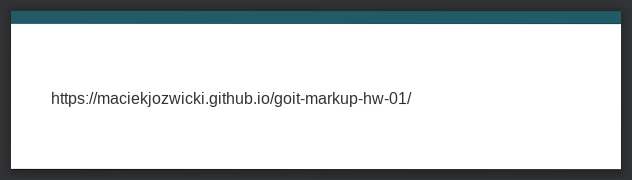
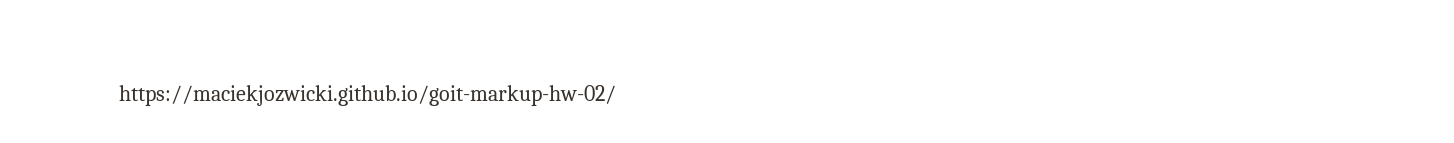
- https://maciekjozwicki.github.io/goit-markup-hw-01/
+ https://maciekjozwicki.github.io/goit-markup-hw-02/

